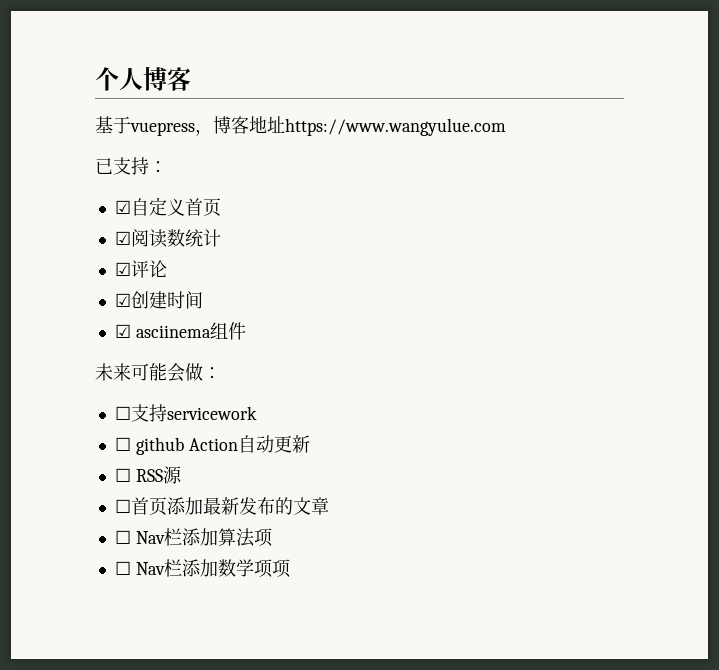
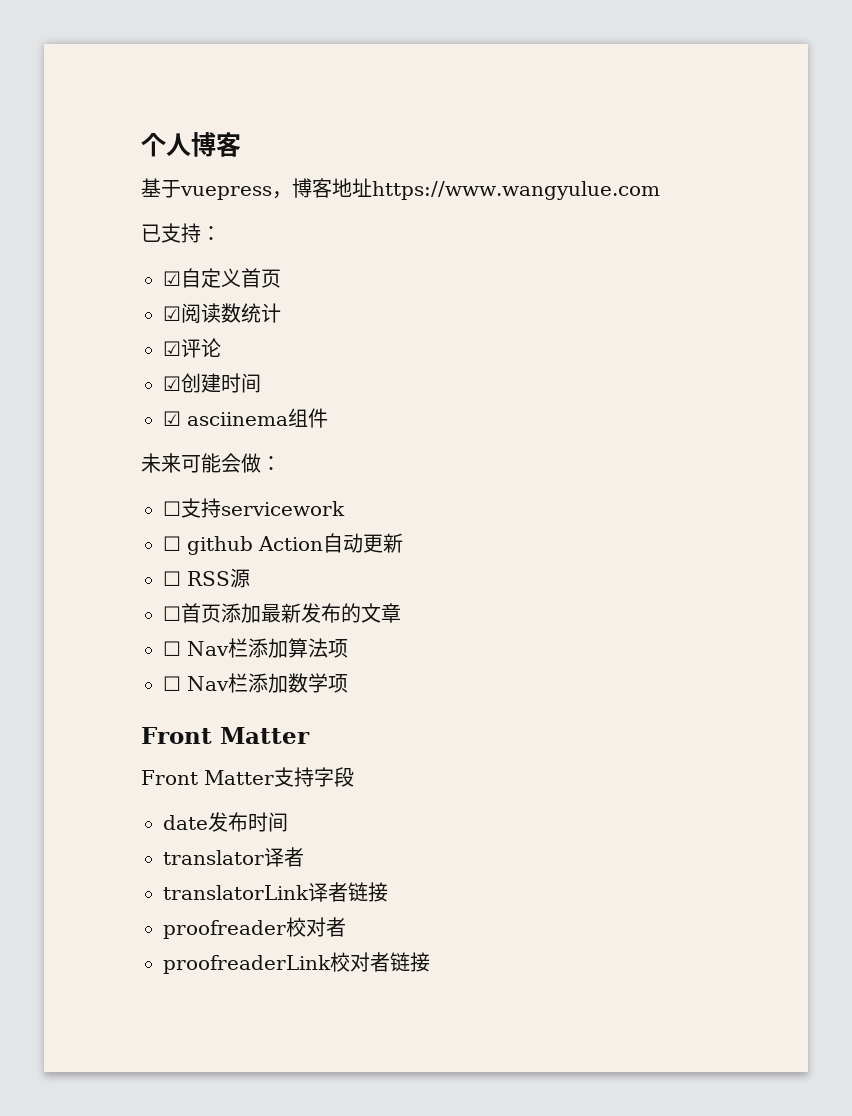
- ☐ Nav栏添加数学项项
+ ☐ Nav栏添加数学项
+ Front Matter
+ Front Matter支持字段
+ date发布时间
+ translator译者
+ translatorLink译者链接
+ proofreader校对者
+ proofreaderLink校对者链接

